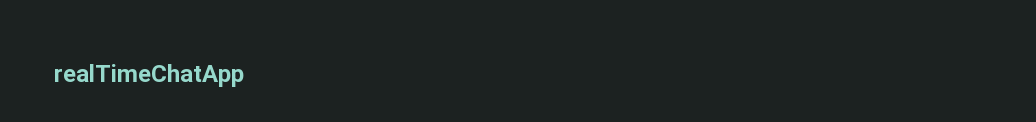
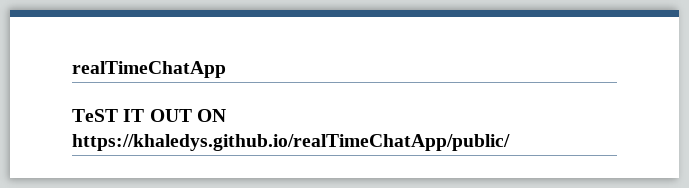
+ TeST IT OUT ON https://khaledys.github.io/realTimeChatApp/public/

